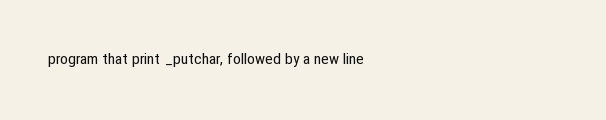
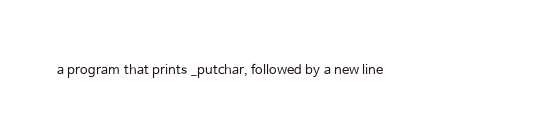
- program that print _putchar, followed by a new line
+ a program that prints _putchar, followed by a new line

